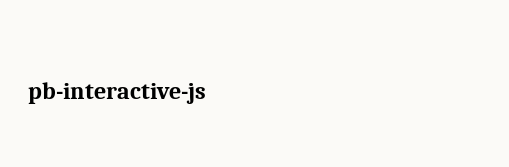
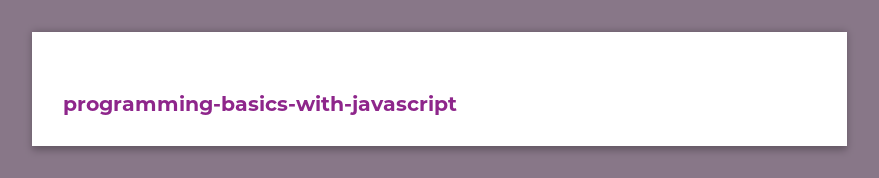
- pb-interactive-js
+ programming-basics-with-javascript

